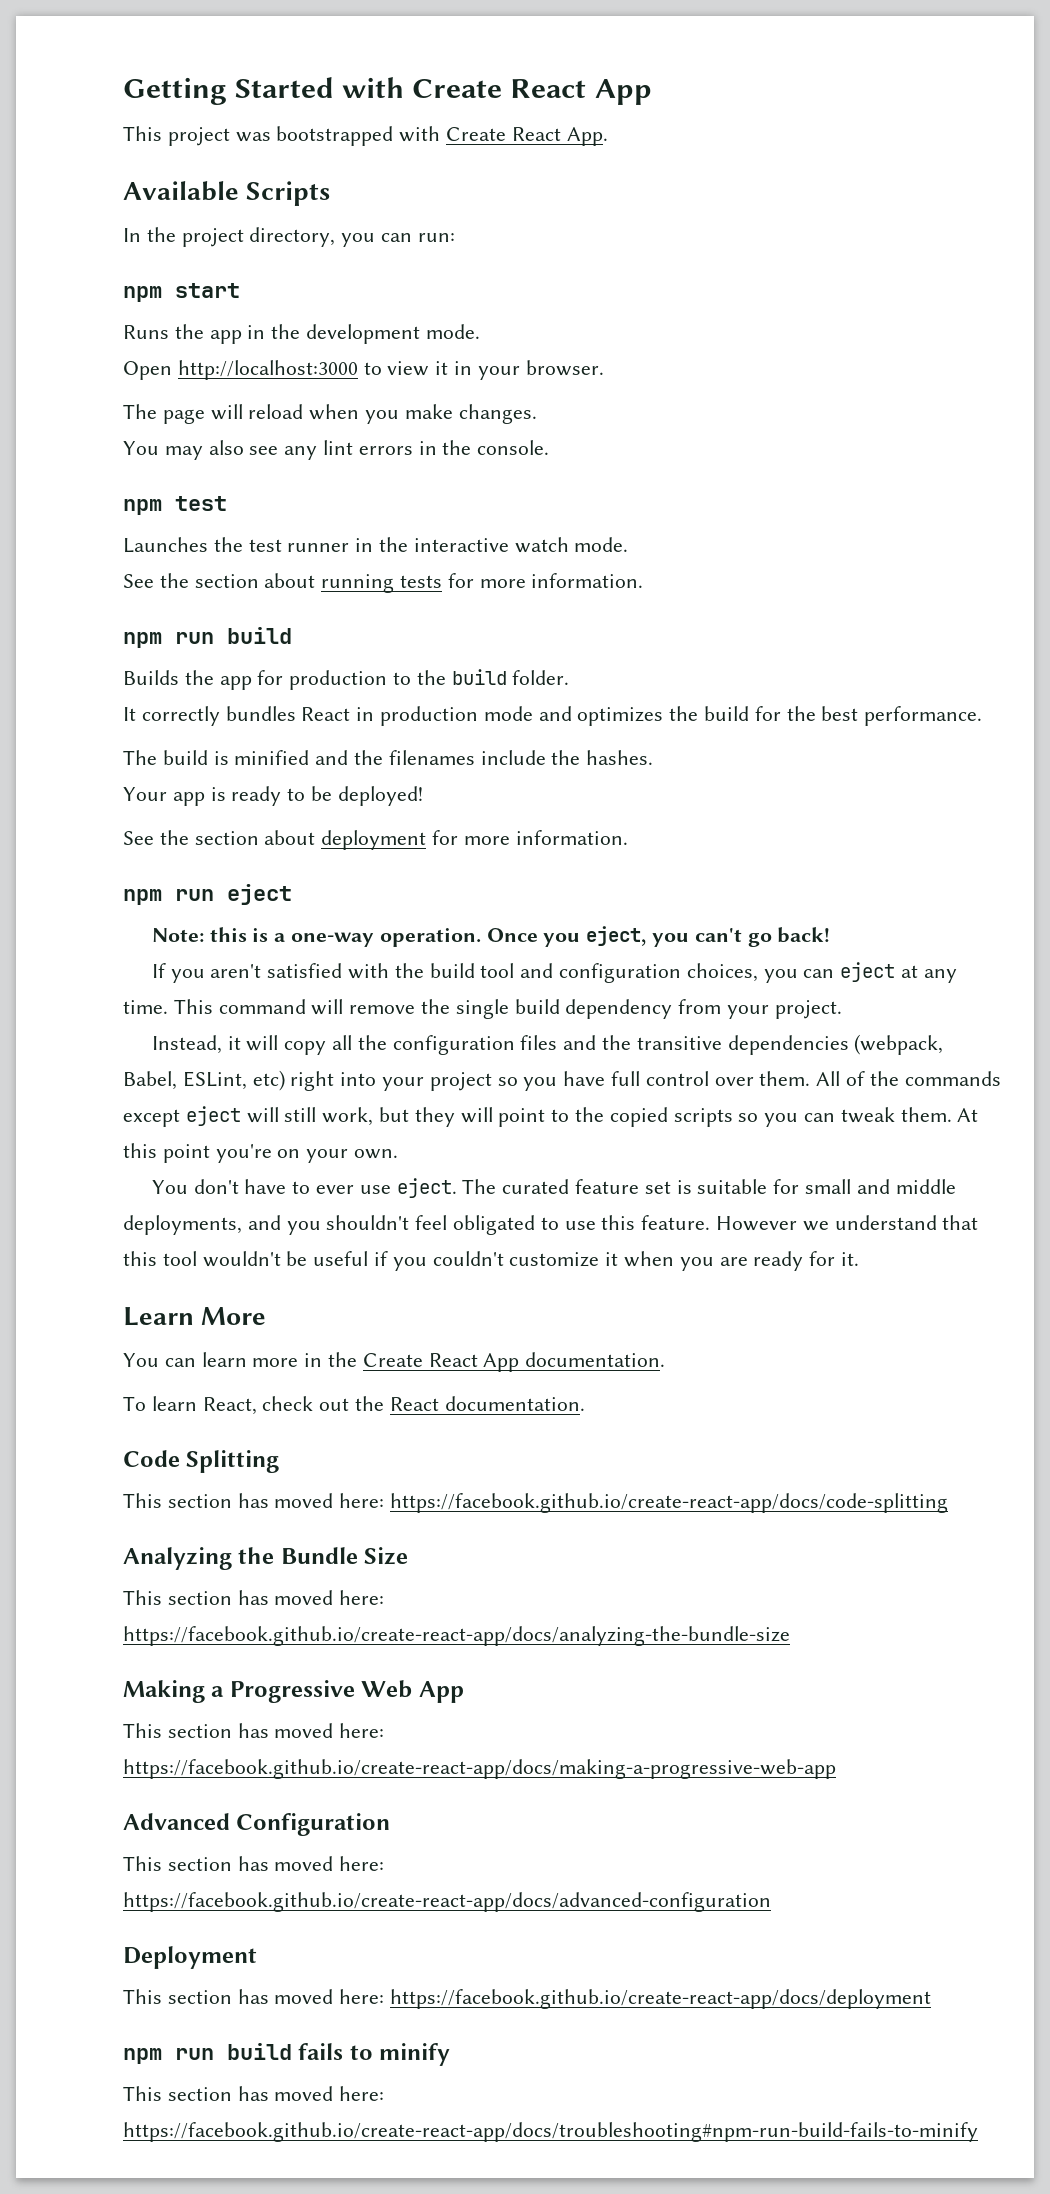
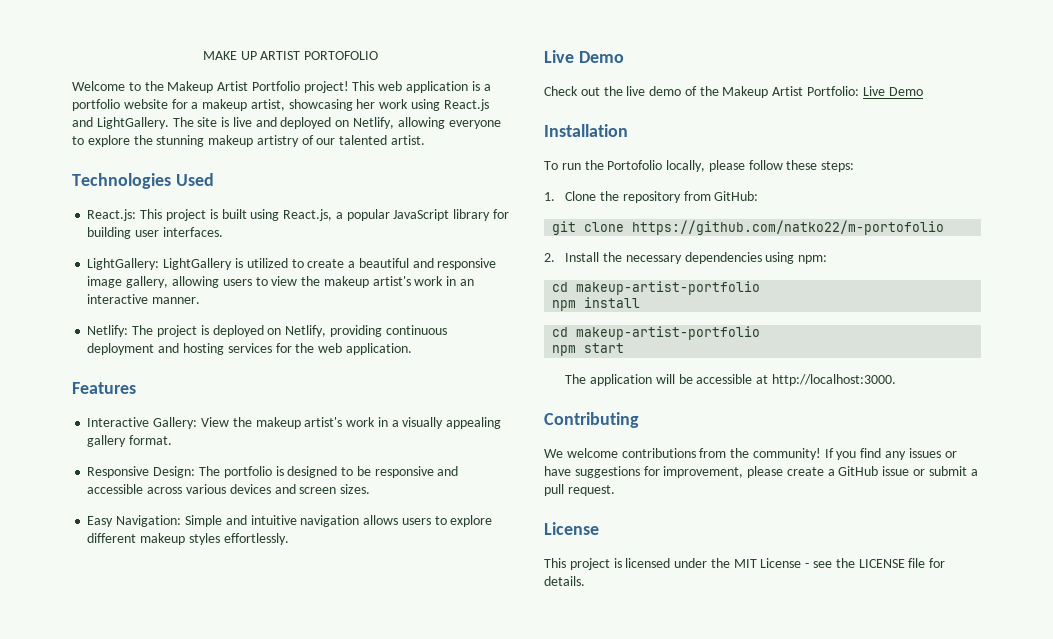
- Getting Started with Create React App
- This project was bootstrapped with Create React App.
- Available Scripts
- In the project directory, you can run:
+ MAKE UP ARTIST PORTOFOLIO
+ Welcome to the Makeup Artist Portfolio project! This web application is a portfolio website for a makeup artist, showcasing her work using React.js and LightGallery. The site is live and deployed on Netlify, allowing everyone to explore the stunning makeup artistry of our talented artist.
+ Technologies Used
+ React.js: This project is built using React.js, a popular JavaScript library for building user interfaces.
+ LightGallery: LightGallery is utilized to create a beautiful and responsive image gallery, allowing users to view the makeup artist's work in an interactive manner.
+ Netlify: The project is deployed on Netlify, providing continuous deployment and hosting services for the web application.
+ Features
+ Interactive Gallery: View the makeup artist's work in a visually appealing gallery format.
+ Responsive Design: The portfolio is designed to be responsive and accessible across various devices and screen sizes.
+ Easy Navigation: Simple and intuitive navigation allows users to explore different makeup styles effortlessly.
+ Live Demo
+ Check out the live demo of the Makeup Artist Portfolio: Live Demo
+ Installation
+ To run the Portofolio locally, please follow these steps:
+ 1. Clone the repository from GitHub:
+ git clone https://github.com/natko22/m-portofolio
+ 2. Install the necessary dependencies using npm:
+ cd makeup-artist-portfolio
+ npm install
+ cd makeup-artist-portfolio
  npm start
- Runs the app in the development mode.
- Open http://localhost:3000 to view it in your browser.
- The page will reload when you make changes.
- You may also see any lint errors in the console.
- npm test
- Launches the test runner in the interactive watch mode.
- See the section about running tests for more information.
- npm run build
- Builds the app for production to the build folder.
- It correctly bundles React in production mode and optimizes the build for the best performance.
- The build is minified and the filenames include the hashes.
- Your app is ready to be deployed!
- See the section about deployment for more information.
- npm run eject
- Note: this is a one-way operation. Once you eject, you can't go back!
- If you aren't satisfied with the build tool and configuration choices, you can eject at any time. This command will remove the single build dependency from your project.
- Instead, it will copy all the configuration files and the transitive dependencies (webpack, Babel, ESLint, etc) right into your project so you have full control over them. All of the commands except eject will still work, but they will point to the copied scripts so you can tweak them. At this point you're on your own.
- You don't have to ever use eject. The curated feature set is suitable for small and middle deployments, and you shouldn't feel obligated to use this feature. However we understand that this tool wouldn't be useful if you couldn't customize it when you are ready for it.
- Learn More
- You can learn more in the Create React App documentation.
- To learn React, check out the React documentation.
- Code Splitting
- This section has moved here: https://facebook.github.io/create-react-app/docs/code-splitting
- Analyzing the Bundle Size
- This section has moved here: https://facebook.github.io/create-react-app/docs/analyzing-the-bundle-size
- Making a Progressive Web App
- This section has moved here: https://facebook.github.io/create-react-app/docs/making-a-progressive-web-app
- Advanced Configuration
- This section has moved here: https://facebook.github.io/create-react-app/docs/advanced-configuration
- Deployment
- This section has moved here: https://facebook.github.io/create-react-app/docs/deployment
- npm run build fails to minify
- This section has moved here: https://facebook.github.io/create-react-app/docs/troubleshooting#npm-run-build-fails-to-minify
+ The application will be accessible at http://localhost:3000.
+ Contributing
+ We welcome contributions from the community! If you find any issues or have suggestions for improvement, please create a GitHub issue or submit a pull request.
+ License
+ This project is licensed under the MIT License - see the LICENSE file for details.

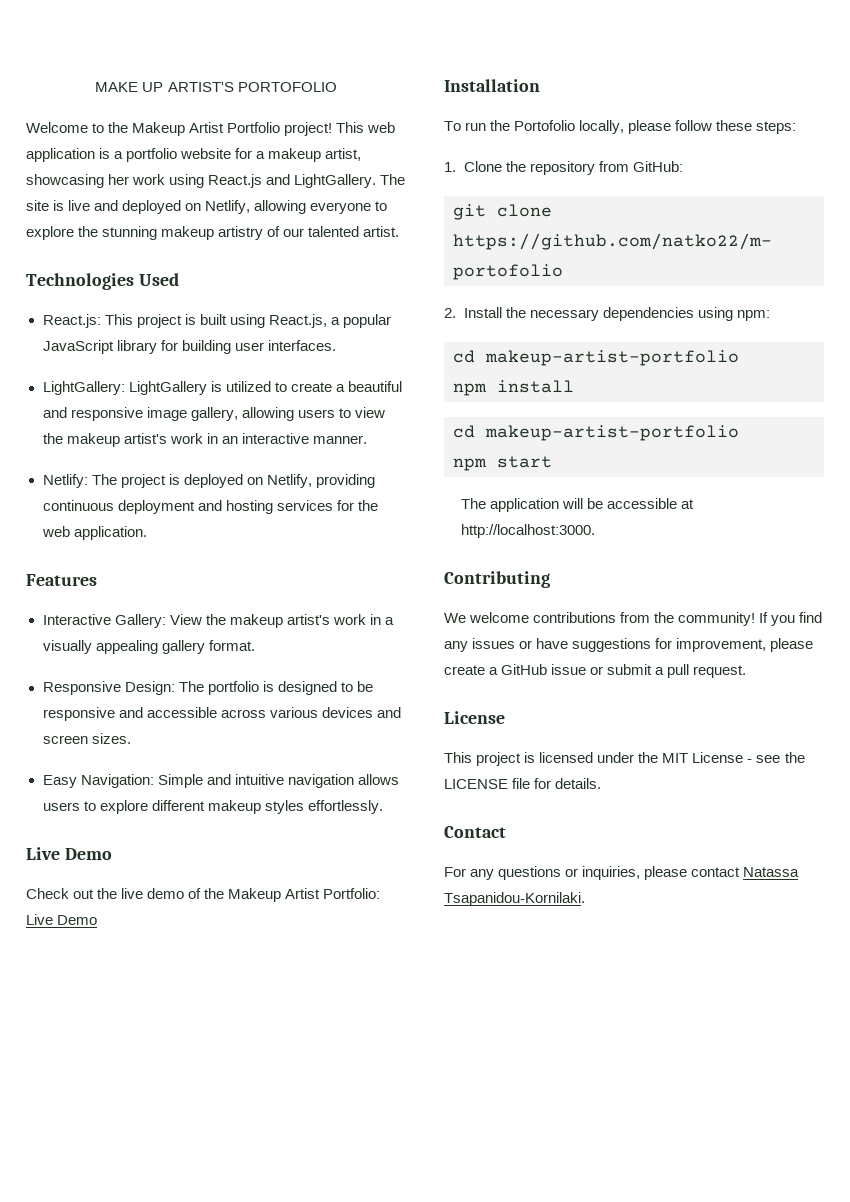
- MAKE UP ARTIST PORTOFOLIO
+ MAKE UP ARTIST'S PORTOFOLIO
+ Contact
+ For any questions or inquiries, please contact Natassa Tsapanidou-Kornilaki.

